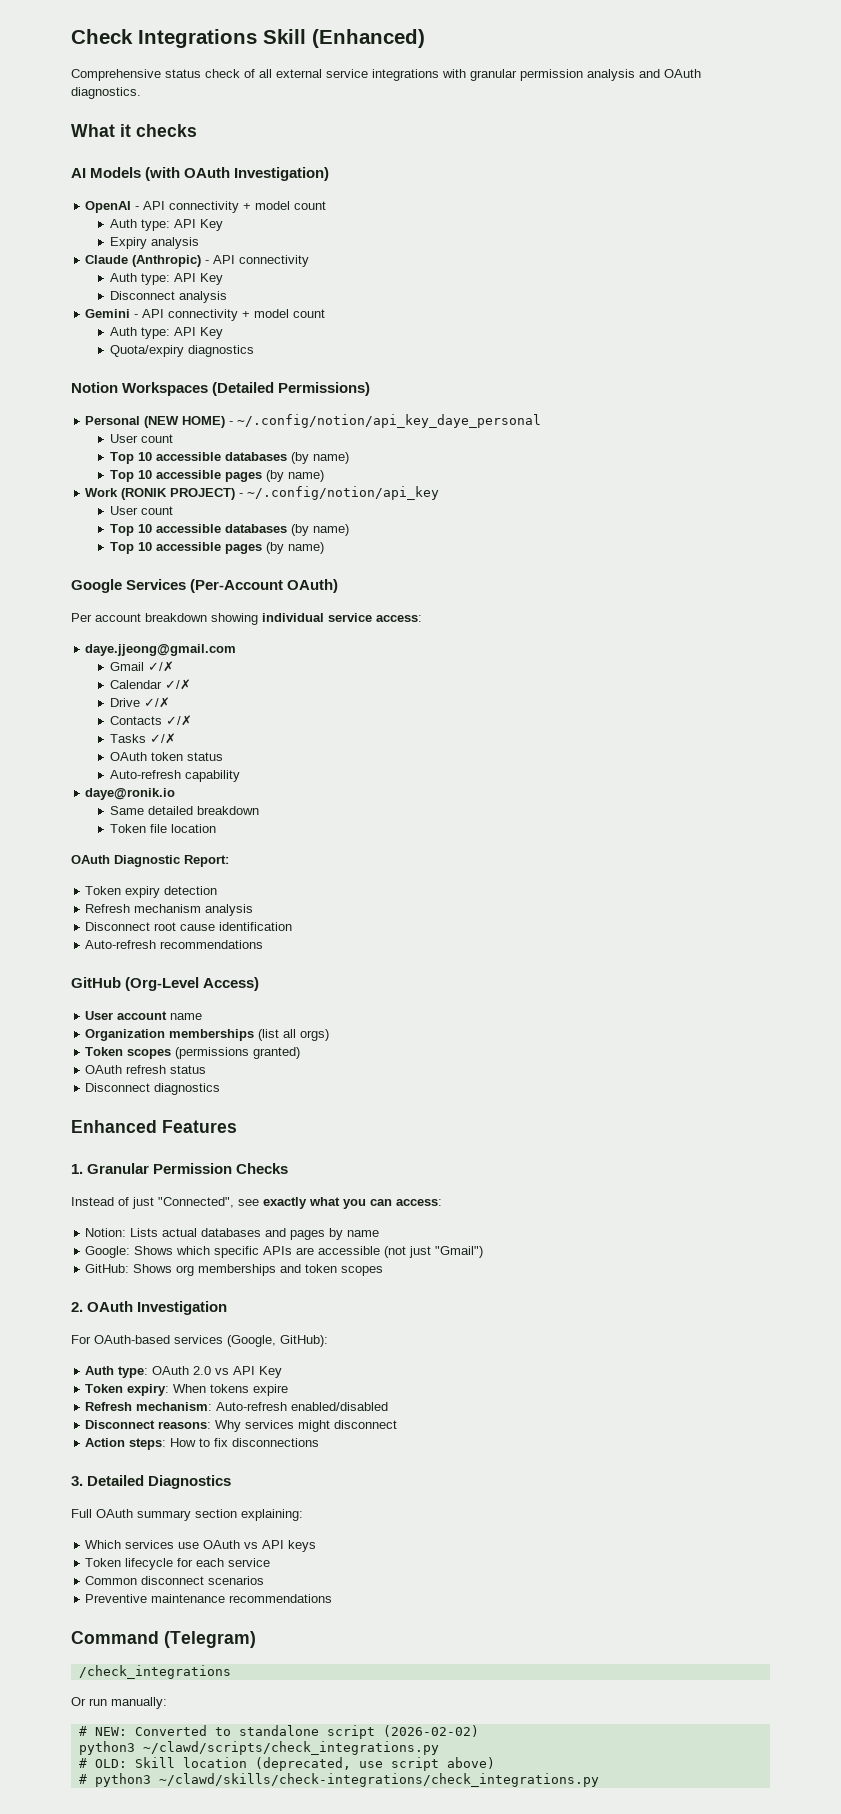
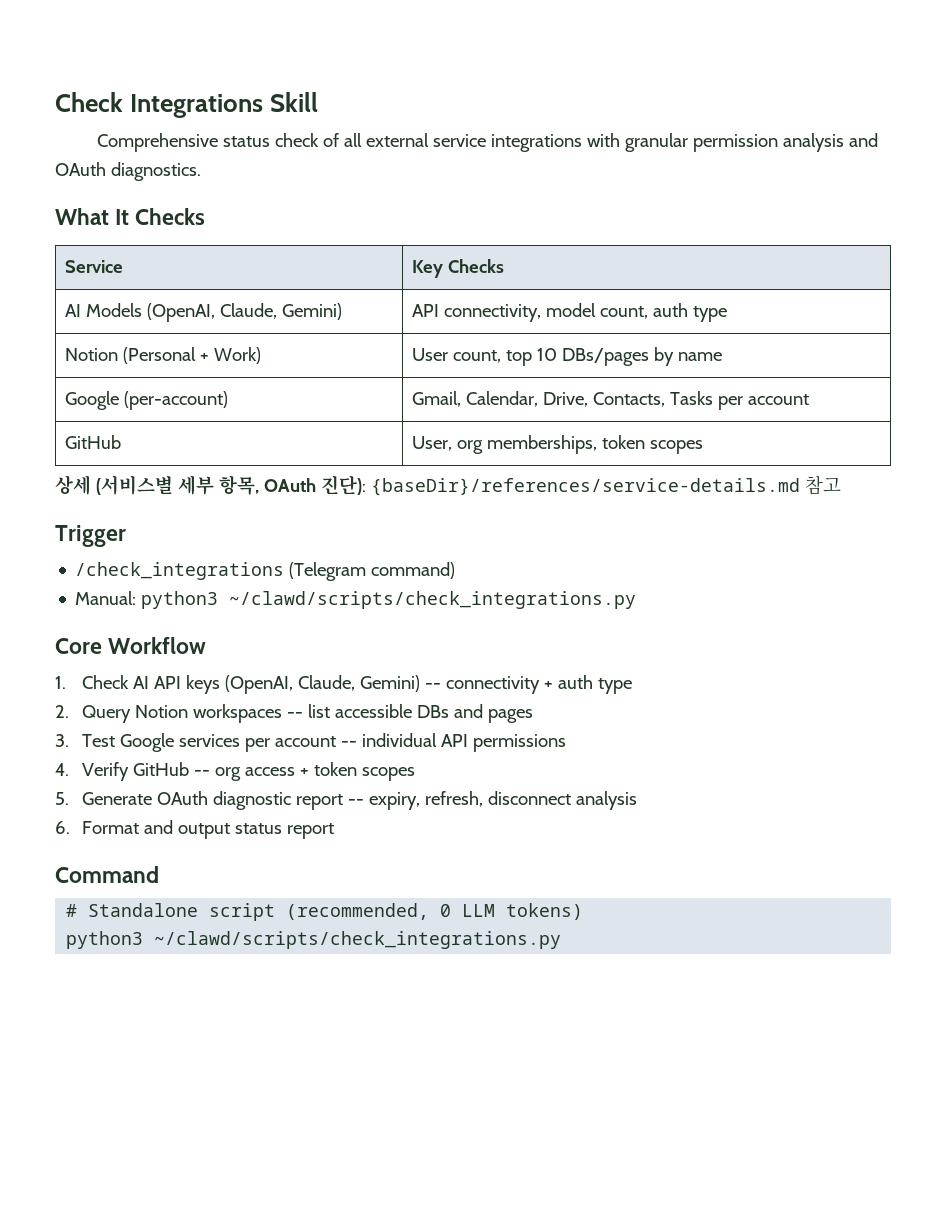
- Check Integrations Skill (Enhanced)
+ Check Integrations Skill
- What it checks
- AI Models (with OAuth Investigation)
- OpenAI - API connectivity + model count
- Auth type: API Key
- Expiry analysis
- Claude (Anthropic) - API connectivity
- Auth type: API Key
- Disconnect analysis
- Gemini - API connectivity + model count
- Auth type: API Key
- Quota/expiry diagnostics
- Notion Workspaces (Detailed Permissions)
- Personal (NEW HOME) - ~/.config/notion/api_key_daye_personal
- User count
- Top 10 accessible databases (by name)
- Top 10 accessible pages (by name)
- Work (RONIK PROJECT) - ~/.config/notion/api_key
- User count
- Top 10 accessible databases (by name)
- Top 10 accessible pages (by name)
- Google Services (Per-Account OAuth)
- Per account breakdown showing individual service access:
- daye.jjeong@gmail.com
- Gmail ✓/✗
- Calendar ✓/✗
- Drive ✓/✗
- Contacts ✓/✗
- Tasks ✓/✗
- OAuth token status
- Auto-refresh capability
- daye@ronik.io
- Same detailed breakdown
- Token file location
- OAuth Diagnostic Report:
- Token expiry detection
- Refresh mechanism analysis
- Disconnect root cause identification
- Auto-refresh recommendations
- GitHub (Org-Level Access)
- User account name
- Organization memberships (list all orgs)
- Token scopes (permissions granted)
- OAuth refresh status
- Disconnect diagnostics
- Enhanced Features
- 1. Granular Permission Checks
- Instead of just "Connected", see exactly what you can access:
- Notion: Lists actual databases and pages by name
- Google: Shows which specific APIs are accessible (not just "Gmail")
- GitHub: Shows org memberships and token scopes
- 2. OAuth Investigation
- For OAuth-based services (Google, GitHub):
- Auth type: OAuth 2.0 vs API Key
- Token expiry: When tokens expire
- Refresh mechanism: Auto-refresh enabled/disabled
- Disconnect reasons: Why services might disconnect
- Action steps: How to fix disconnections
- 3. Detailed Diagnostics
- Full OAuth summary section explaining:
- Which services use OAuth vs API keys
- Token lifecycle for each service
- Common disconnect scenarios
- Preventive maintenance recommendations
- Command (Telegram)
- /check_integrations
- Or run manually:
- # NEW: Converted to standalone script (2026-02-02)
+ What It Checks
+ Service | Key Checks
+ AI Models (OpenAI, Claude, Gemini) | API connectivity, model count, auth type
+ Notion (Personal + Work) | User count, top 10 DBs/pages by name
+ Google (per-account) | Gmail, Calendar, Drive, Contacts, Tasks per account
+ GitHub | User, org memberships, token scopes
+ 상세 (서비스별 세부 항목, OAuth 진단): {baseDir}/references/service-details.md 참고
+ Trigger
+ /check_integrations (Telegram command)
+ Manual: python3 ~/clawd/scripts/check_integrations.py
+ Core Workflow
+ 1. Check AI API keys (OpenAI, Claude, Gemini) -- connectivity + auth type
+ 2. Query Notion workspaces -- list accessible DBs and pages
+ 3. Test Google services per account -- individual API permissions
+ 4. Verify GitHub -- org access + token scopes
+ 5. Generate OAuth diagnostic report -- expiry, refresh, disconnect analysis
+ 6. Format and output status report
+ Command
+ # Standalone script (recommended, 0 LLM tokens)
  python3 ~/clawd/scripts/check_integrations.py
- # OLD: Skill location (deprecated, use script above)
- # python3 ~/clawd/skills/check-integrations/check_integrations.py

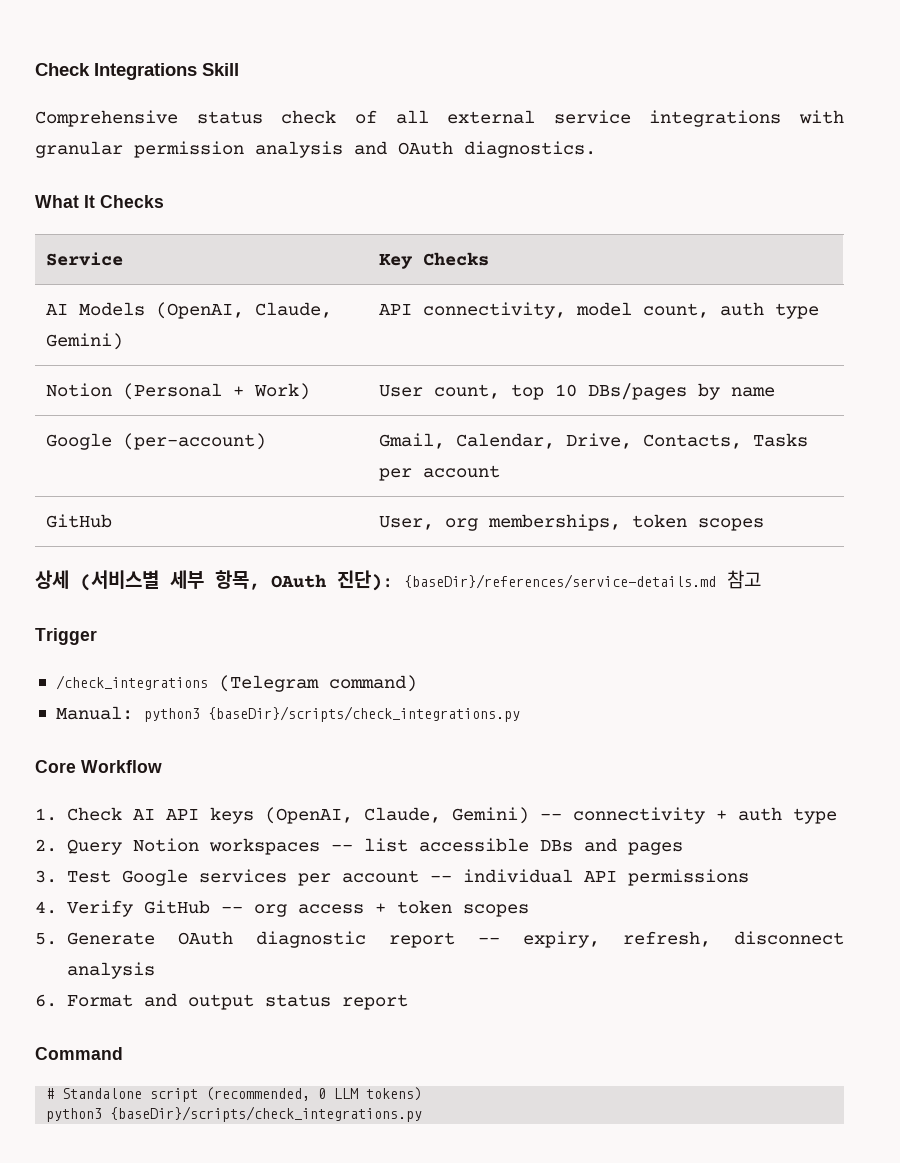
- Manual: python3 ~/clawd/scripts/check_integrations.py
+ Manual: python3 {baseDir}/scripts/check_integrations.py
  # Standalone script (recommended, 0 LLM tokens)
- python3 ~/clawd/scripts/check_integrations.py
+ python3 {baseDir}/scripts/check_integrations.py

